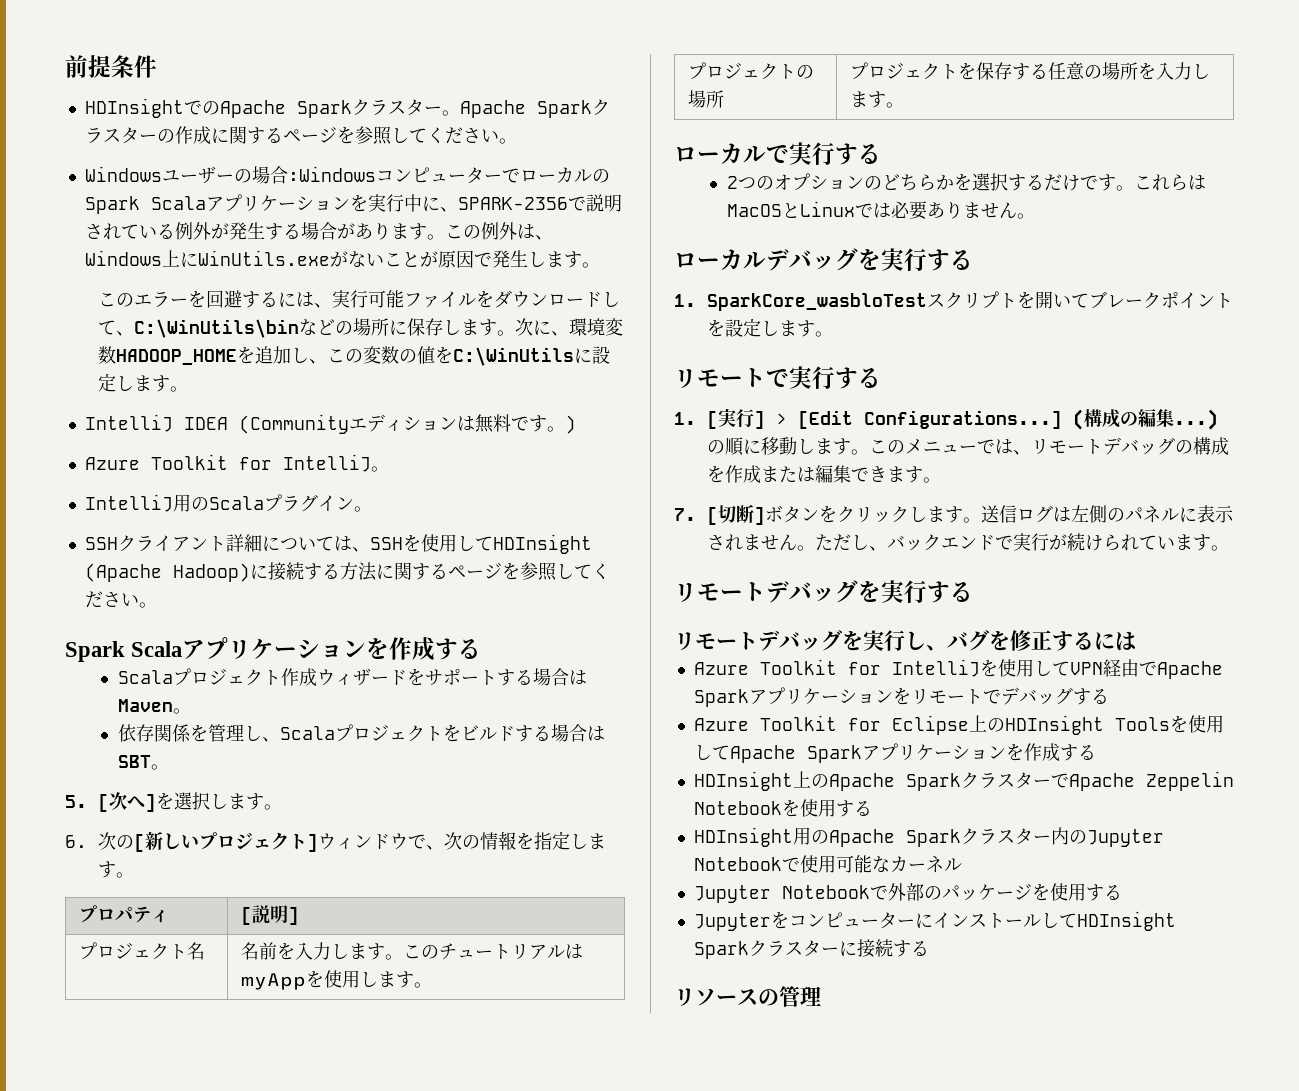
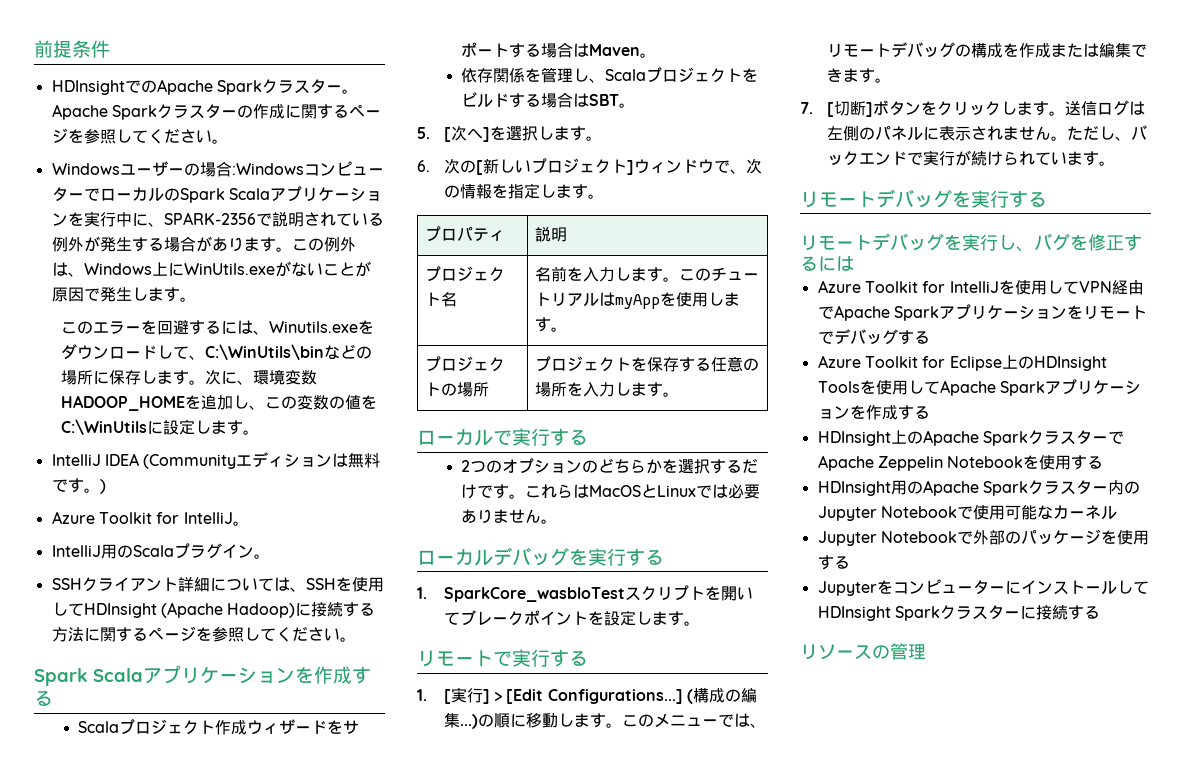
- このエラーを回避するには、実行可能ファイルをダウンロードして、C:\WinUtils\binなどの場所に保存します。
+ このエラーを回避するには、Winutils.exeをダウンロードして、C:\WinUtils\binなどの場所に保存します。
- プロパティ | [説明]
+ プロパティ | 説明

